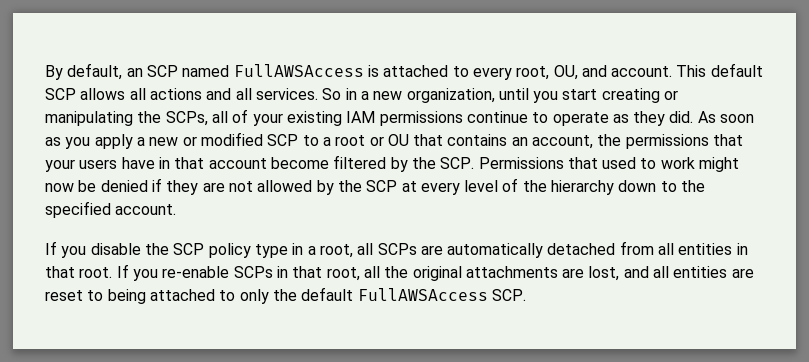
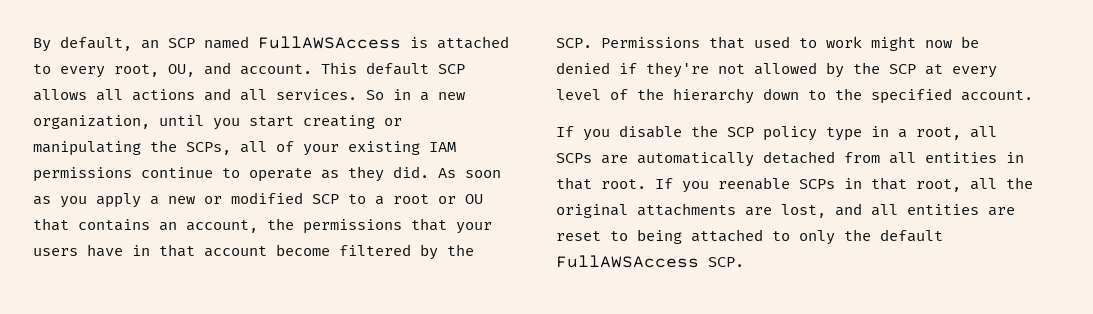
- As soon as you apply a new or modified SCP to a root or OU that contains an account, the permissions that your users have in that account become filtered by the SCP. Permissions that used to work might now be denied if they are not allowed by the SCP at every level of the hierarchy down to the specified account.
+ As soon as you apply a new or modified SCP to a root or OU that contains an account, the permissions that your users have in that account become filtered by the SCP. Permissions that used to work might now be denied if they're not allowed by the SCP at every level of the hierarchy down to the specified account.
- If you re-enable SCPs in that root, all the original attachments are lost, and all entities are reset to being attached to only the default FullAWSAccess SCP.
+ If you reenable SCPs in that root, all the original attachments are lost, and all entities are reset to being attached to only the default FullAWSAccess SCP.

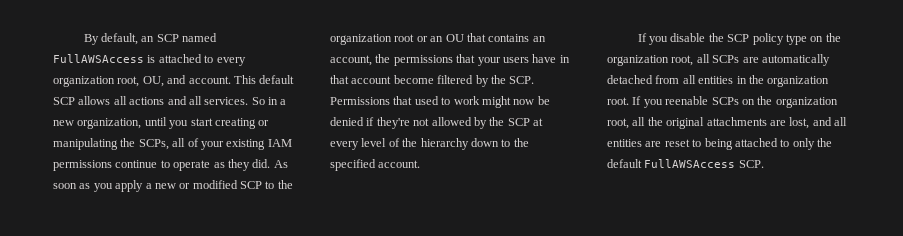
- By default, an SCP named FullAWSAccess is attached to every root, OU, and account.
+ By default, an SCP named FullAWSAccess is attached to every organization root, OU, and account.
- As soon as you apply a new or modified SCP to a root or OU that contains an account, the permissions that your users have in that account become filtered by the SCP. Permissions that used to work might now be denied if they're not allowed by the SCP at every level of the hierarchy down to the specified account.
+ As soon as you apply a new or modified SCP to the organization root or an OU that contains an account, the permissions that your users have in that account become filtered by the SCP. Permissions that used to work might now be denied if they're not allowed by the SCP at every level of the hierarchy down to the specified account.
- If you disable the SCP policy type in a root, all SCPs are automatically detached from all entities in that root.
+ If you disable the SCP policy type on the organization root, all SCPs are automatically detached from all entities in the organization root.
- If you reenable SCPs in that root, all the original attachments are lost, and all entities are reset to being attached to only the default FullAWSAccess SCP.
+ If you reenable SCPs on the organization root, all the original attachments are lost, and all entities are reset to being attached to only the default FullAWSAccess SCP.

